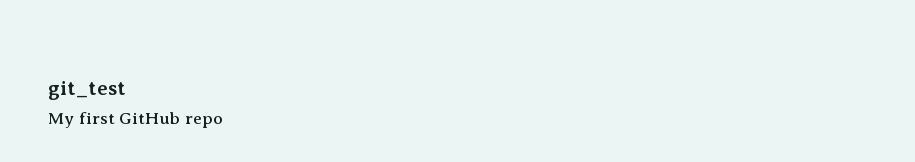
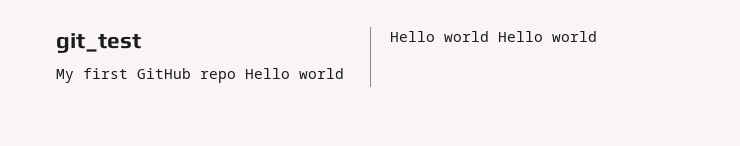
- My first GitHub repo
+ My first GitHub repo Hello world Hello world Hello world

